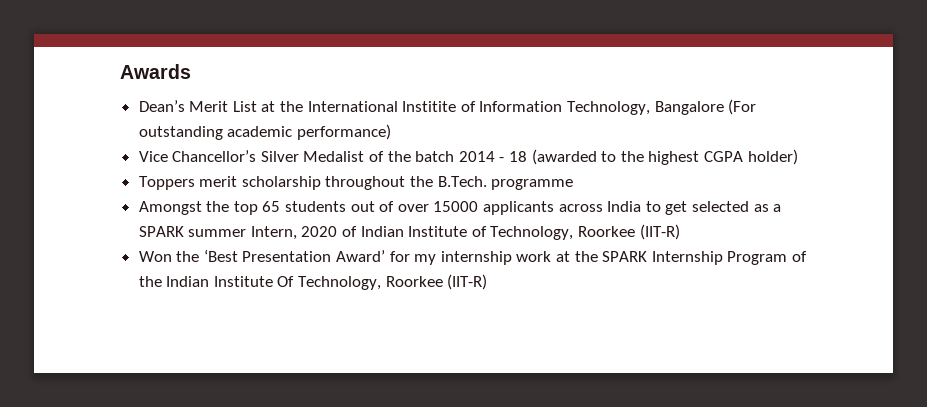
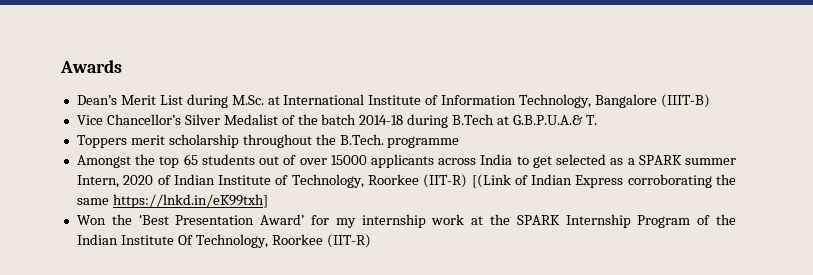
- Dean’s Merit List at the International Institite of Information Technology, Bangalore (For outstanding academic performance)
+ Dean’s Merit List during M.Sc. at International Institute of Information Technology, Bangalore (IIIT-B)
- Vice Chancellor’s Silver Medalist of the batch 2014 - 18 (awarded to the highest CGPA holder)
+ Vice Chancellor’s Silver Medalist of the batch 2014-18 during B.Tech at G.B.P.U.A.& T.
- Amongst the top 65 students out of over 15000 applicants across India to get selected as a SPARK summer Intern, 2020 of Indian Institute of Technology, Roorkee (IIT-R)
+ Amongst the top 65 students out of over 15000 applicants across India to get selected as a SPARK summer Intern, 2020 of Indian Institute of Technology, Roorkee (IIT-R) [(Link of Indian Express corroborating the same https://lnkd.in/eK99txh]

